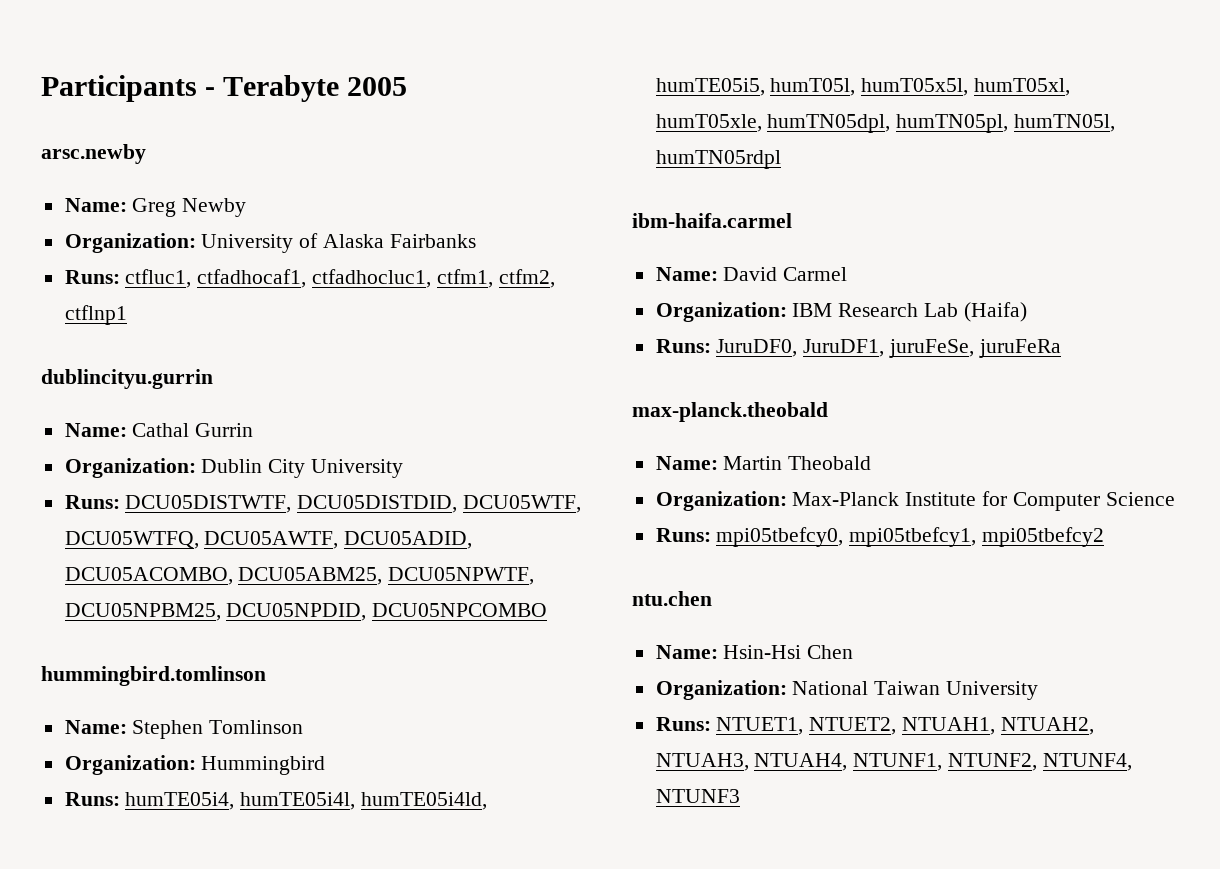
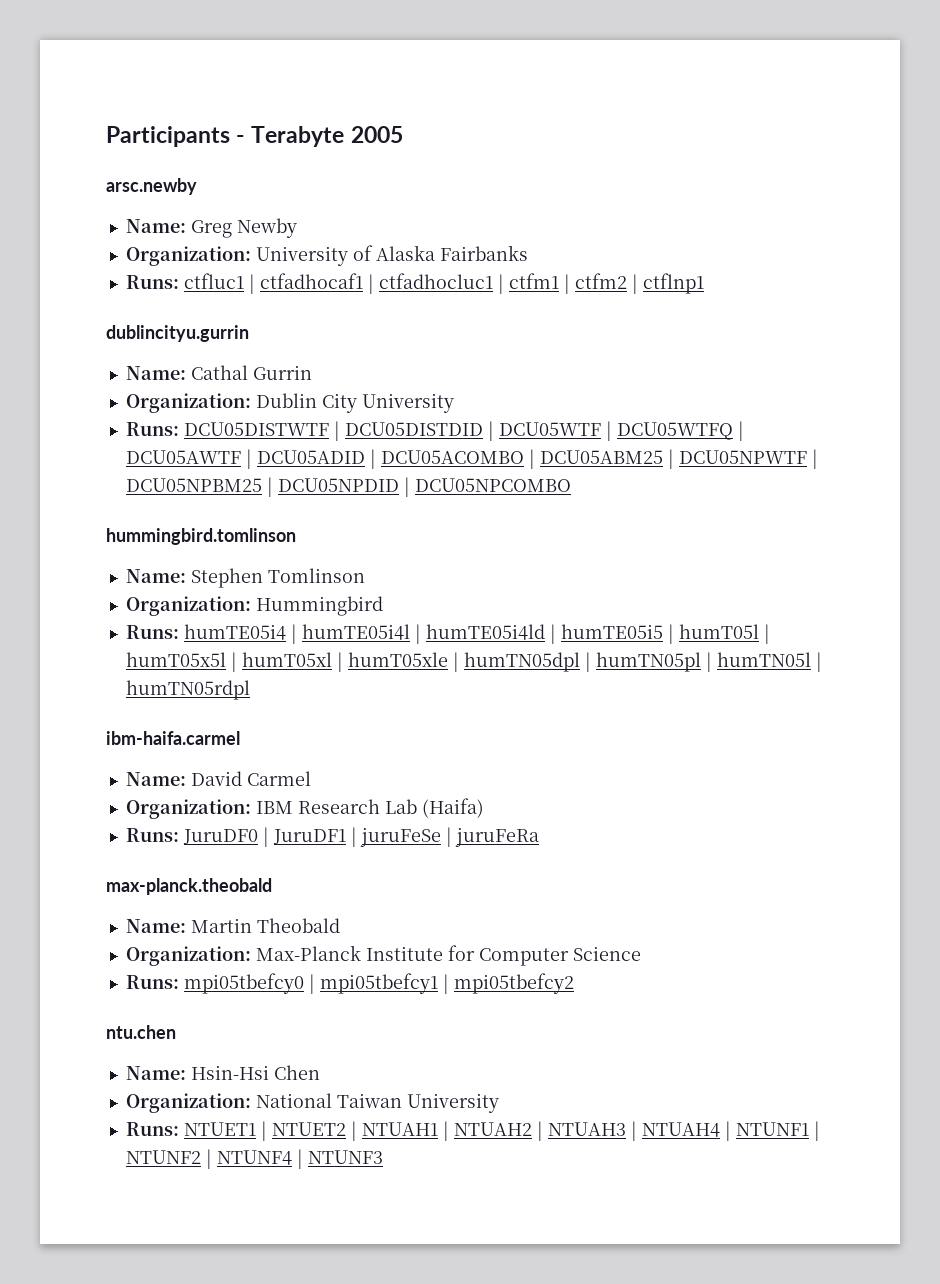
- Runs: ctfluc1, ctfadhocaf1, ctfadhocluc1, ctfm1, ctfm2, ctflnp1
+ Runs: ctfluc1 | ctfadhocaf1 | ctfadhocluc1 | ctfm1 | ctfm2 | ctflnp1
- Runs: DCU05DISTWTF, DCU05DISTDID, DCU05WTF, DCU05WTFQ, DCU05AWTF, DCU05ADID, DCU05ACOMBO, DCU05ABM25, DCU05NPWTF, DCU05NPBM25, DCU05NPDID, DCU05NPCOMBO
+ Runs: DCU05DISTWTF | DCU05DISTDID | DCU05WTF | DCU05WTFQ | DCU05AWTF | DCU05ADID | DCU05ACOMBO | DCU05ABM25 | DCU05NPWTF | DCU05NPBM25 | DCU05NPDID | DCU05NPCOMBO
- Runs: humTE05i4, humTE05i4l, humTE05i4ld, humTE05i5, humT05l, humT05x5l, humT05xl, humT05xle, humTN05dpl, humTN05pl, humTN05l, humTN05rdpl
+ Runs: humTE05i4 | humTE05i4l | humTE05i4ld | humTE05i5 | humT05l | humT05x5l | humT05xl | humT05xle | humTN05dpl | humTN05pl | humTN05l | humTN05rdpl
- Runs: JuruDF0, JuruDF1, juruFeSe, juruFeRa
+ Runs: JuruDF0 | JuruDF1 | juruFeSe | juruFeRa
- Runs: mpi05tbefcy0, mpi05tbefcy1, mpi05tbefcy2
+ Runs: mpi05tbefcy0 | mpi05tbefcy1 | mpi05tbefcy2
- Runs: NTUET1, NTUET2, NTUAH1, NTUAH2, NTUAH3, NTUAH4, NTUNF1, NTUNF2, NTUNF4, NTUNF3
+ Runs: NTUET1 | NTUET2 | NTUAH1 | NTUAH2 | NTUAH3 | NTUAH4 | NTUNF1 | NTUNF2 | NTUNF4 | NTUNF3

